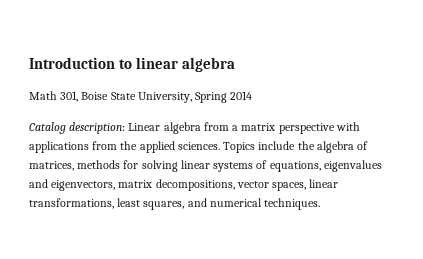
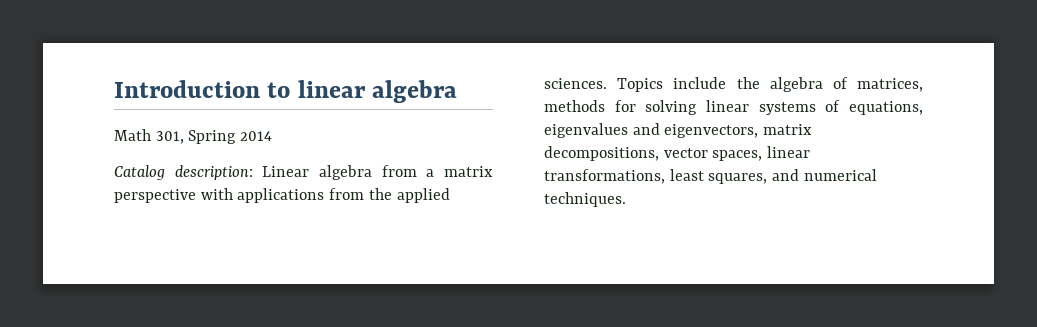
- Math 301, Boise State University, Spring 2014
+ Math 301, Spring 2014

